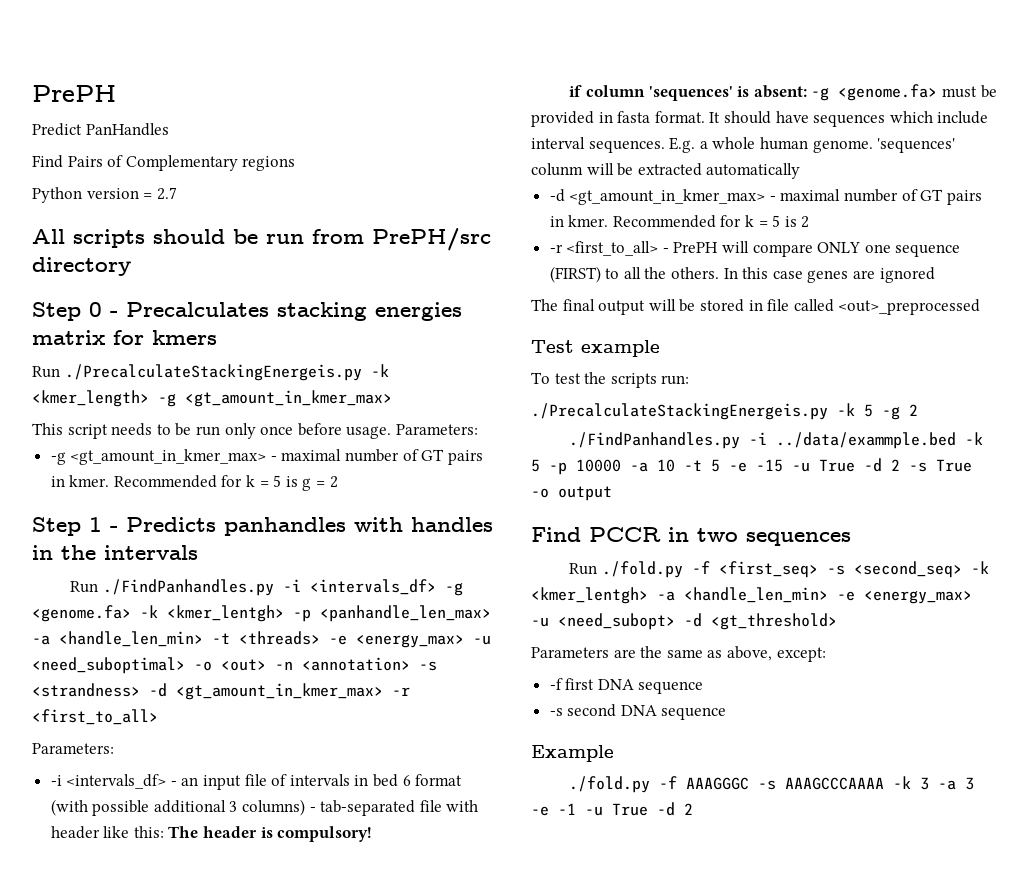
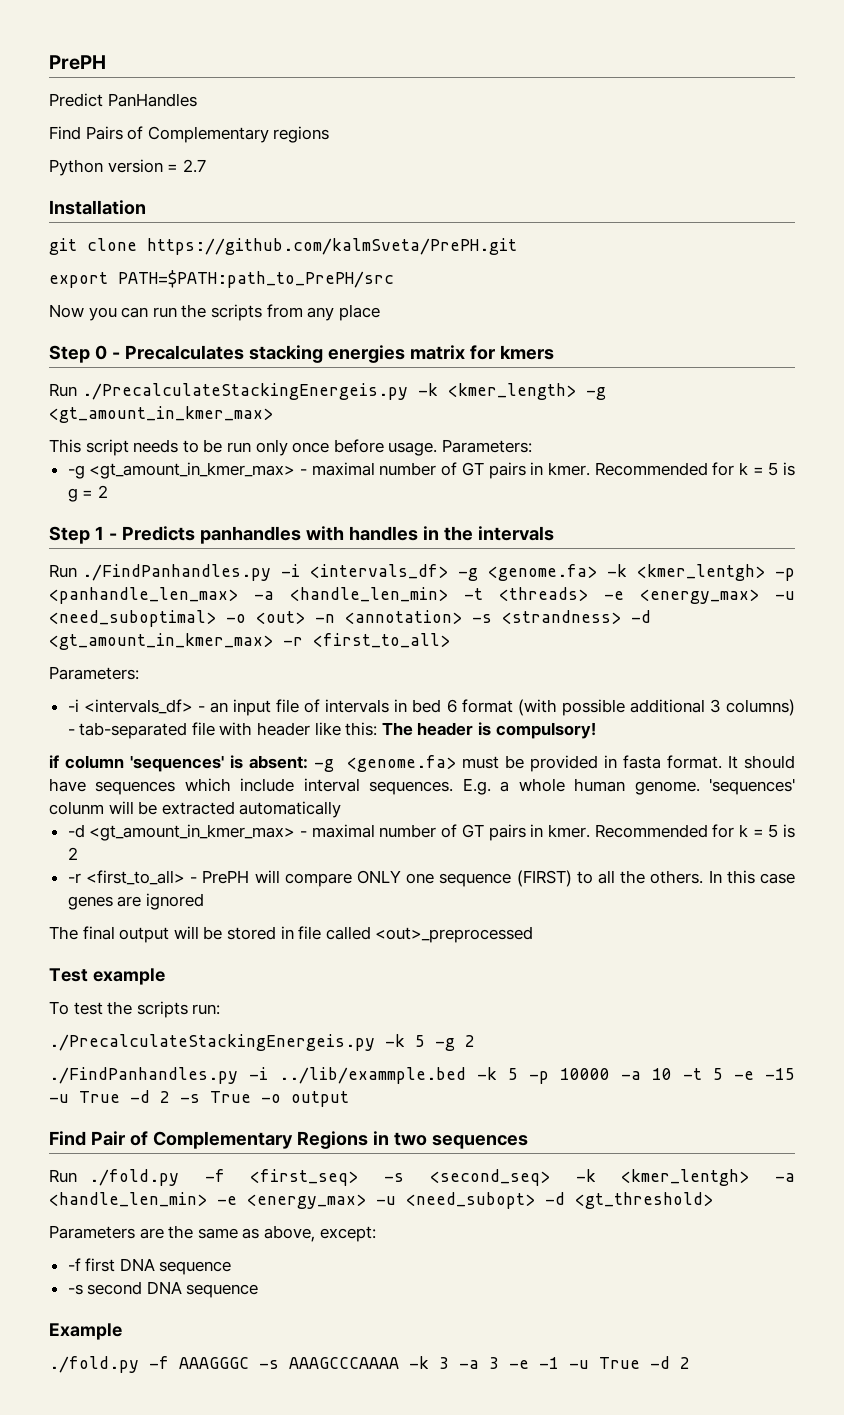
- All scripts should be run from PrePH/src directory
+ Installation
+ git clone https://github.com/kalmSveta/PrePH.git
+ export PATH=$PATH:path_to_PrePH/src
+ Now you can run the scripts from any place
- ./FindPanhandles.py -i ../data/exammple.bed -k 5 -p 10000 -a 10 -t 5 -e -15 -u True -d 2 -s True -o output
+ ./FindPanhandles.py -i ../lib/exammple.bed -k 5 -p 10000 -a 10 -t 5 -e -15 -u True -d 2 -s True -o output
- Find PCCR in two sequences
+ Find Pair of Complementary Regions in two sequences

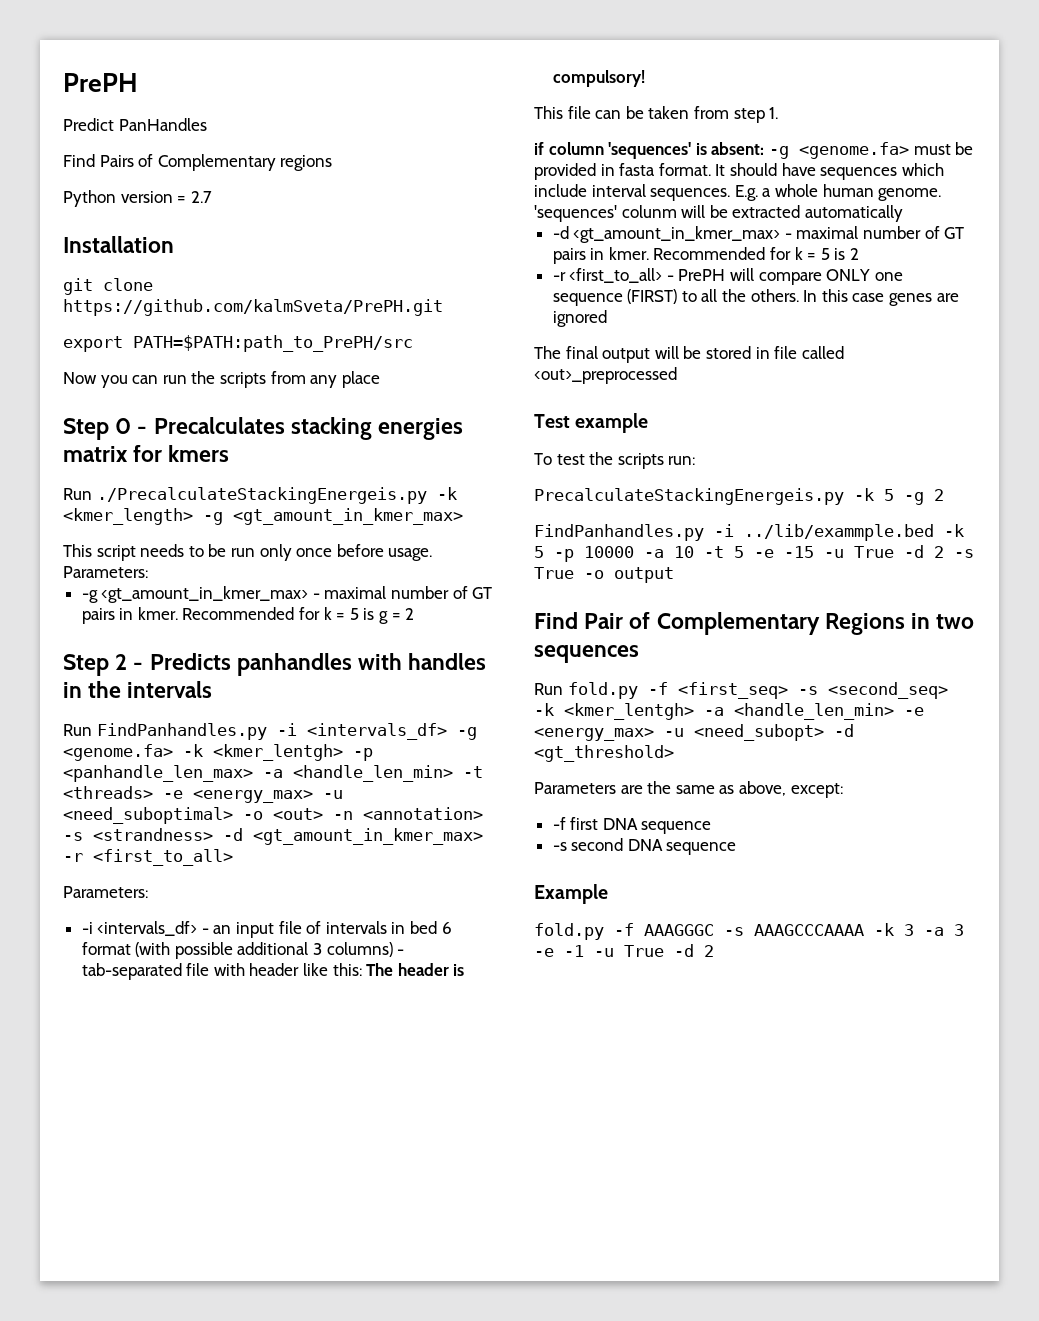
- Step 1 - Predicts panhandles with handles in the intervals
+ Step 2 - Predicts panhandles with handles in the intervals
- Run ./FindPanhandles.py -i <intervals_df> -g <genome.fa> -k <kmer_lentgh> -p <panhandle_len_max> -a <handle_len_min> -t <threads> -e <energy_max> -u <need_suboptimal> -o <out> -n <annotation> -s <strandness> -d <gt_amount_in_kmer_max> -r <first_to_all>
+ Run FindPanhandles.py -i <intervals_df> -g <genome.fa> -k <kmer_lentgh> -p <panhandle_len_max> -a <handle_len_min> -t <threads> -e <energy_max> -u <need_suboptimal> -o <out> -n <annotation> -s <strandness> -d <gt_amount_in_kmer_max> -r <first_to_all>
+ This file can be taken from step 1.
- ./PrecalculateStackingEnergeis.py -k 5 -g 2
+ PrecalculateStackingEnergeis.py -k 5 -g 2
- ./FindPanhandles.py -i ../lib/exammple.bed -k 5 -p 10000 -a 10 -t 5 -e -15 -u True -d 2 -s True -o output
+ FindPanhandles.py -i ../lib/exammple.bed -k 5 -p 10000 -a 10 -t 5 -e -15 -u True -d 2 -s True -o output
- Run ./fold.py -f <first_seq> -s <second_seq> -k <kmer_lentgh> -a <handle_len_min> -e <energy_max> -u <need_subopt> -d <gt_threshold>
+ Run fold.py -f <first_seq> -s <second_seq> -k <kmer_lentgh> -a <handle_len_min> -e <energy_max> -u <need_subopt> -d <gt_threshold>
- ./fold.py -f AAAGGGC -s AAAGCCCAAAA -k 3 -a 3 -e -1 -u True -d 2
+ fold.py -f AAAGGGC -s AAAGCCCAAAA -k 3 -a 3 -e -1 -u True -d 2

